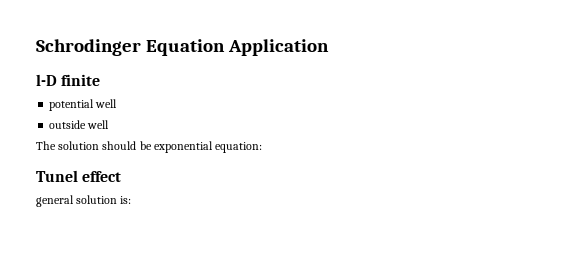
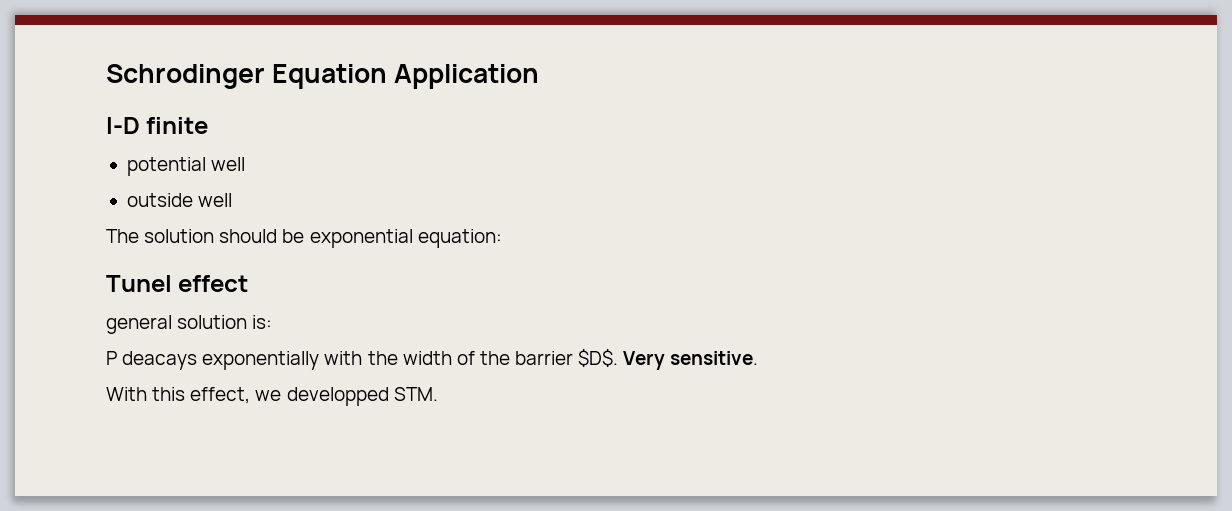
+ P deacays exponentially with the width of the barrier $D$. Very sensitive.
+ With this effect, we developped STM.

